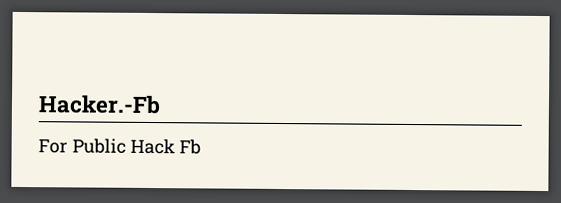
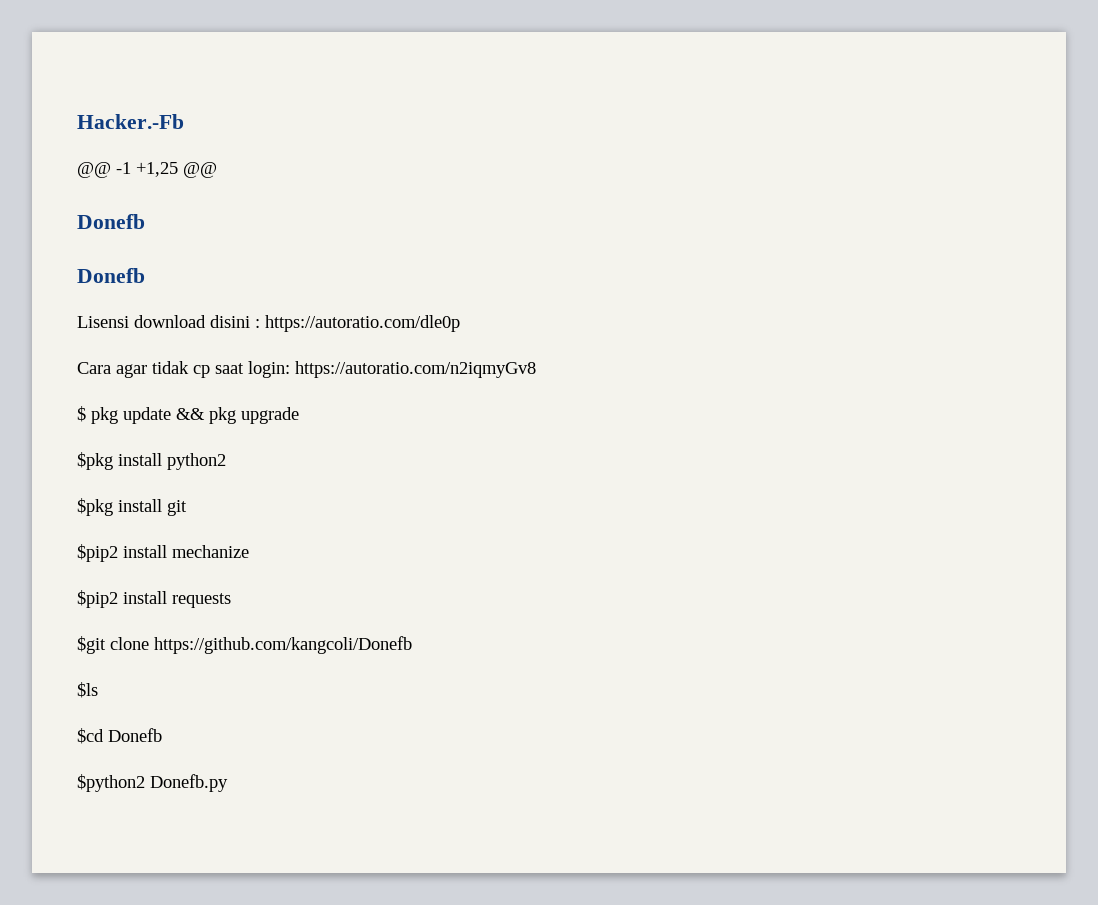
- For Public Hack Fb
+ @@ -1 +1,25 @@
+ Donefb
+ Donefb
+ Lisensi download disini : https://autoratio.com/dle0p
+ Cara agar tidak cp saat login: https://autoratio.com/n2iqmyGv8
+ $ pkg update && pkg upgrade
+ $pkg install python2
+ $pkg install git
+ $pip2 install mechanize
+ $pip2 install requests
+ $git clone https://github.com/kangcoli/Donefb
+ $ls
+ $cd Donefb
+ $python2 Donefb.py

